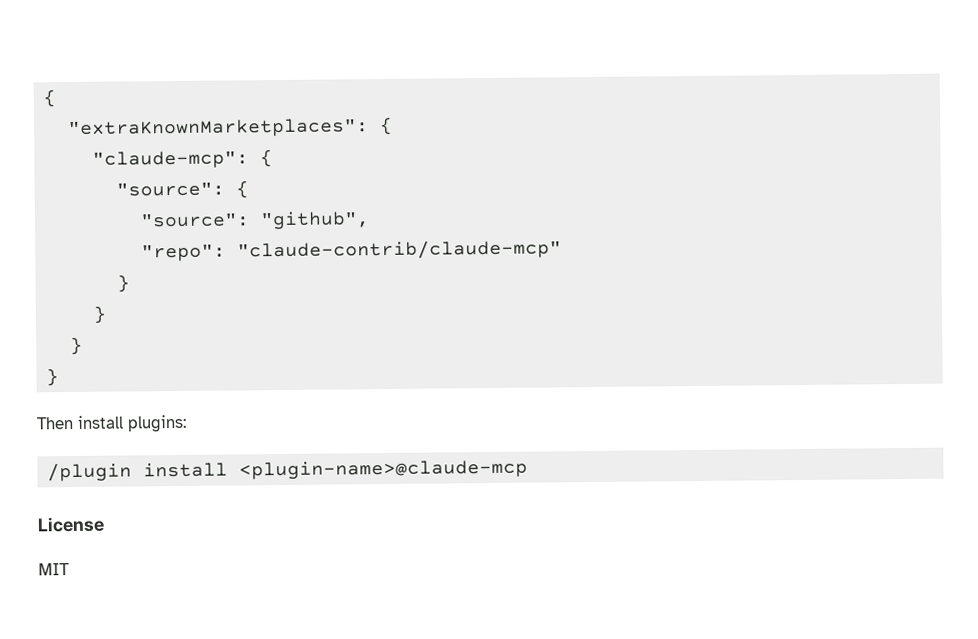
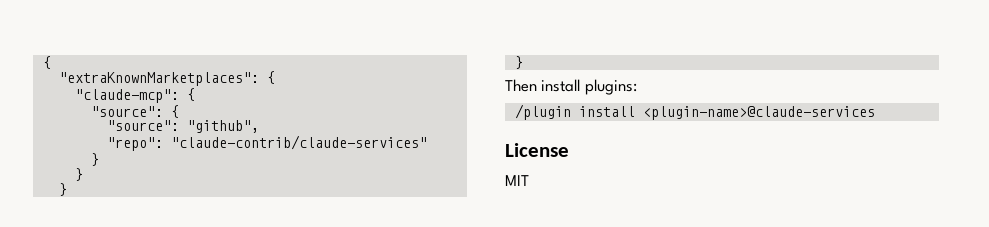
- "repo": "claude-contrib/claude-mcp"
+ "repo": "claude-contrib/claude-services"
- /plugin install <plugin-name>@claude-mcp
+ /plugin install <plugin-name>@claude-services

